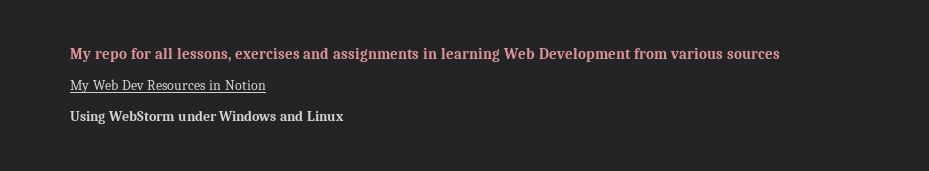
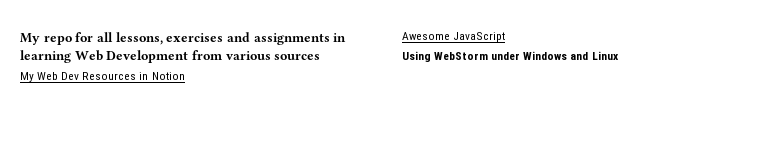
+ Awesome JavaScript

